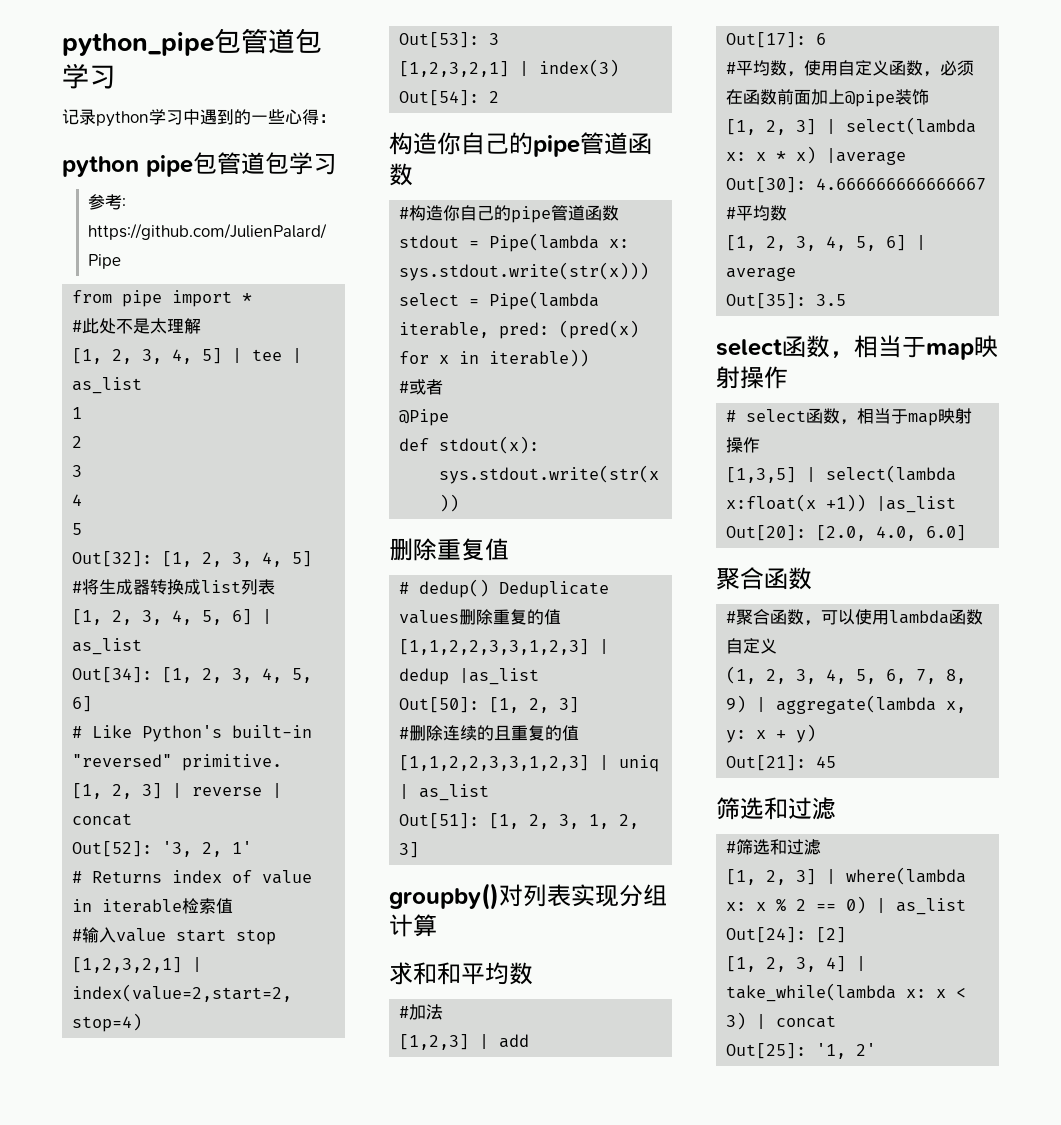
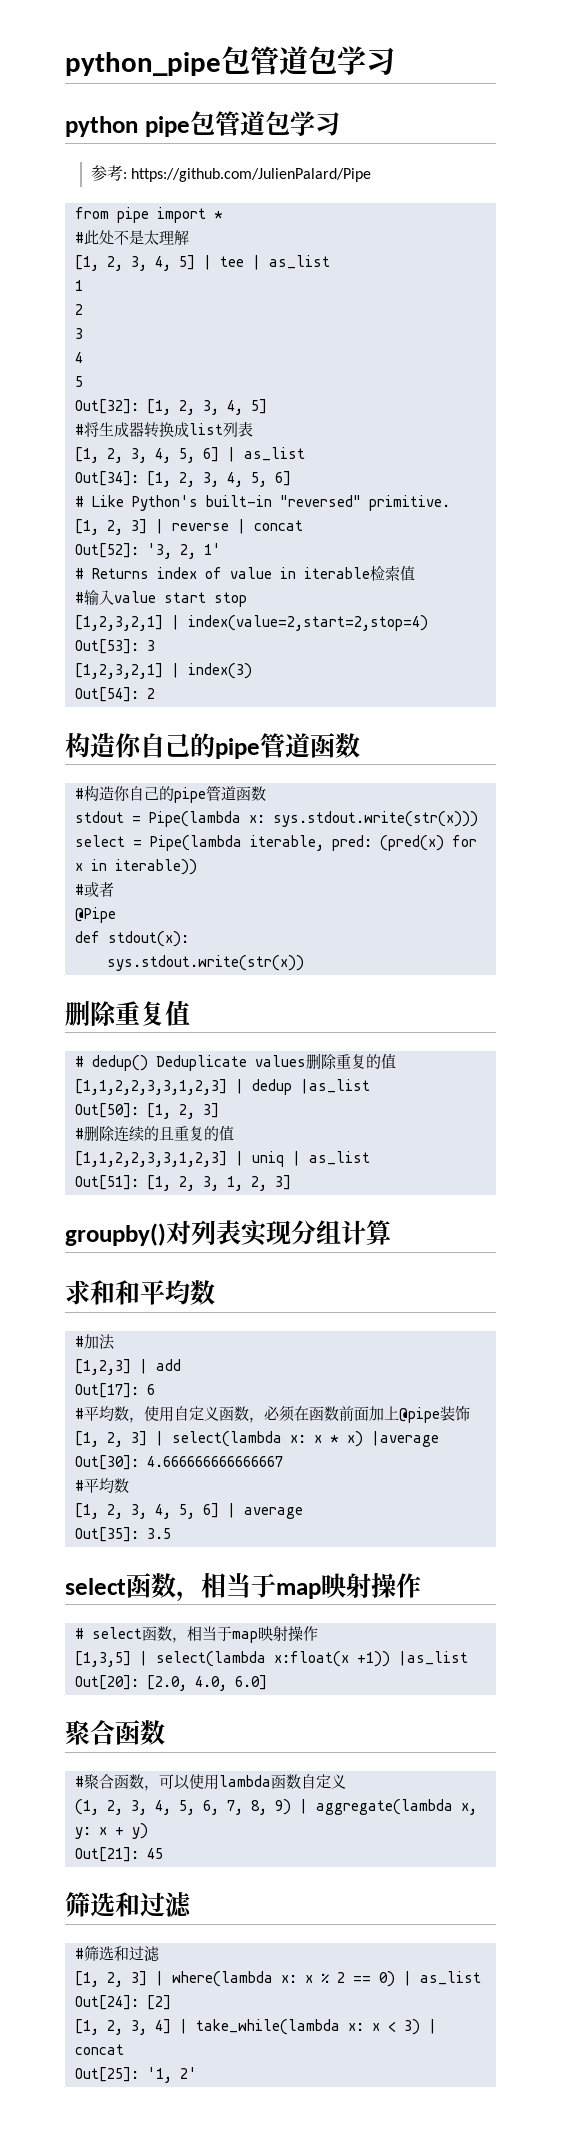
- 记录python学习中遇到的一些心得：

